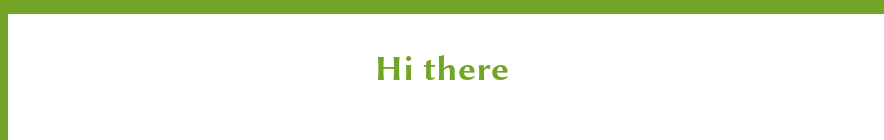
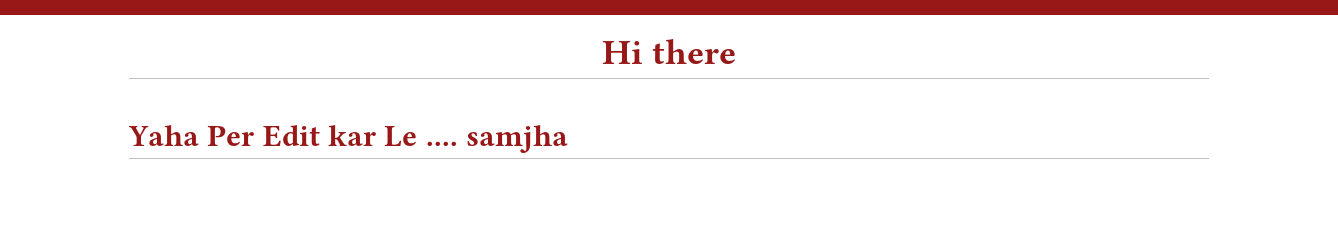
+ Yaha Per Edit kar Le .... samjha

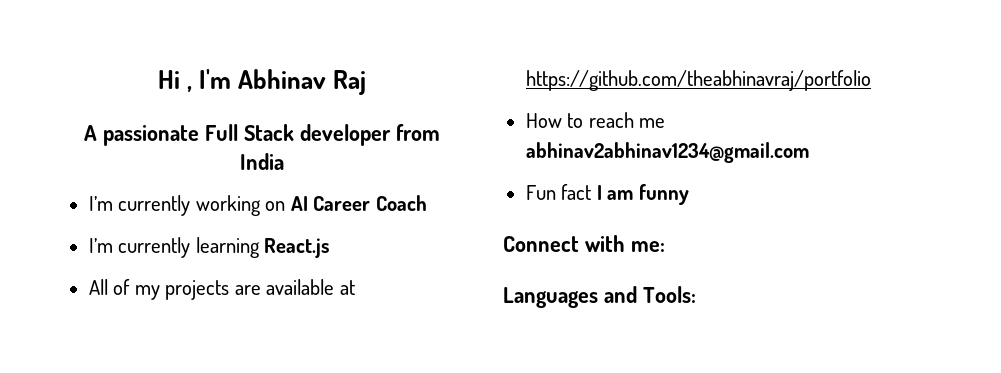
- Hi there
- Yaha Per Edit kar Le .... samjha
+ Hi , I'm Abhinav Raj
+ A passionate Full Stack developer from India
+ I’m currently working on AI Career Coach
+ I’m currently learning React.js
+ All of my projects are available at https://github.com/theabhinavraj/portfolio
+ How to reach me abhinav2abhinav1234@gmail.com
+ Fun fact I am funny
+ Connect with me:
+ Languages and Tools:

